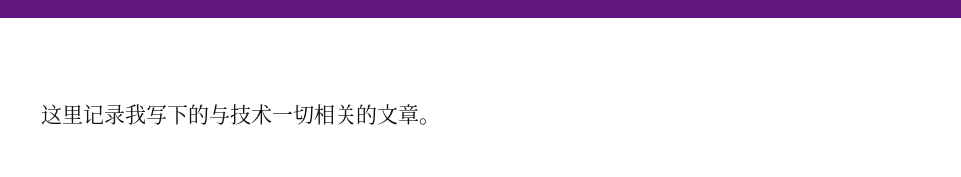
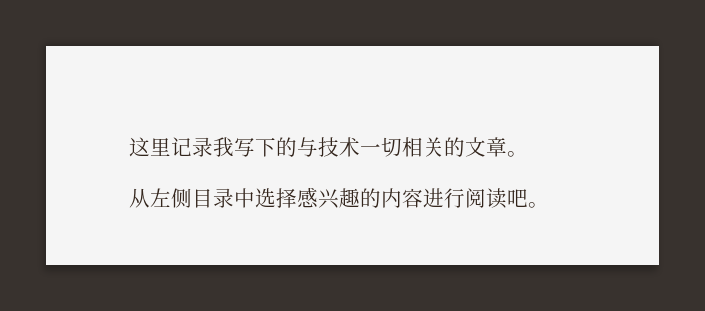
+ 从左侧目录中选择感兴趣的内容进行阅读吧。

